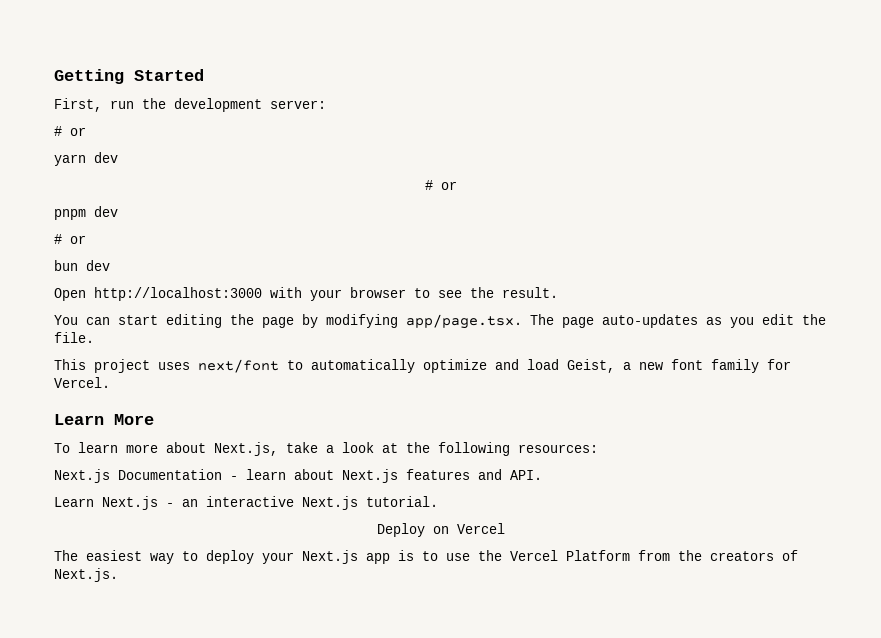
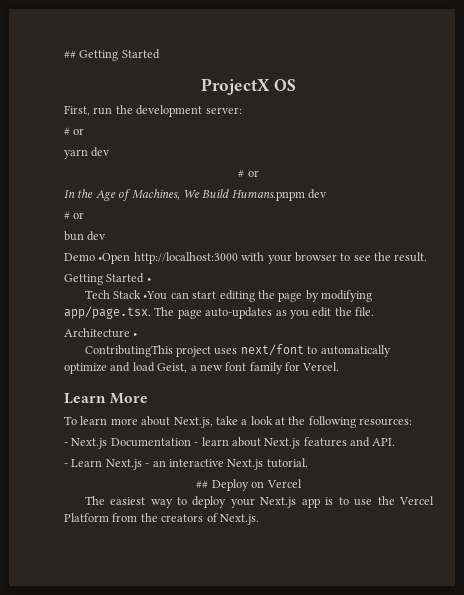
- Getting Started
+ ## Getting Started
+ ProjectX OS
- pnpm dev
+ In the Age of Machines, We Build Humans.pnpm dev
- Open http://localhost:3000 with your browser to see the result.
+ Demo •Open http://localhost:3000 with your browser to see the result.
- You can start editing the page by modifying app/page.tsx. The page auto-updates as you edit the file.
+ Getting Started •
+ Tech Stack •You can start editing the page by modifying app/page.tsx. The page auto-updates as you edit the file.
- This project uses next/font to automatically optimize and load Geist, a new font family for Vercel.
+ Architecture •
+ ContributingThis project uses next/font to automatically optimize and load Geist, a new font family for Vercel.
- Next.js Documentation - learn about Next.js features and API.
+ - Next.js Documentation - learn about Next.js features and API.
- Learn Next.js - an interactive Next.js tutorial.
+ - Learn Next.js - an interactive Next.js tutorial.
- Deploy on Vercel
+ ## Deploy on Vercel

